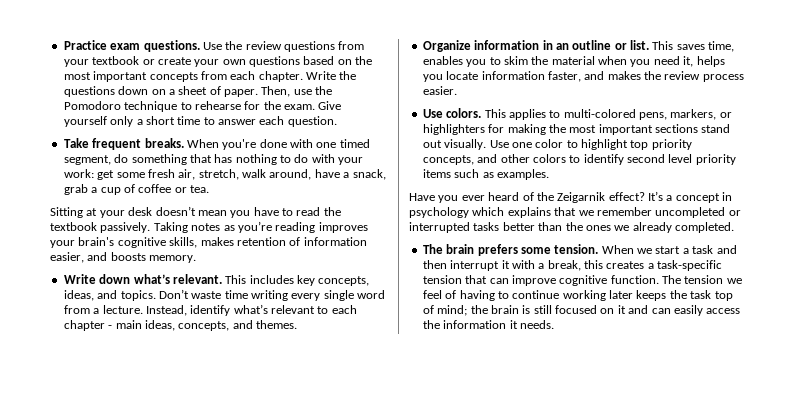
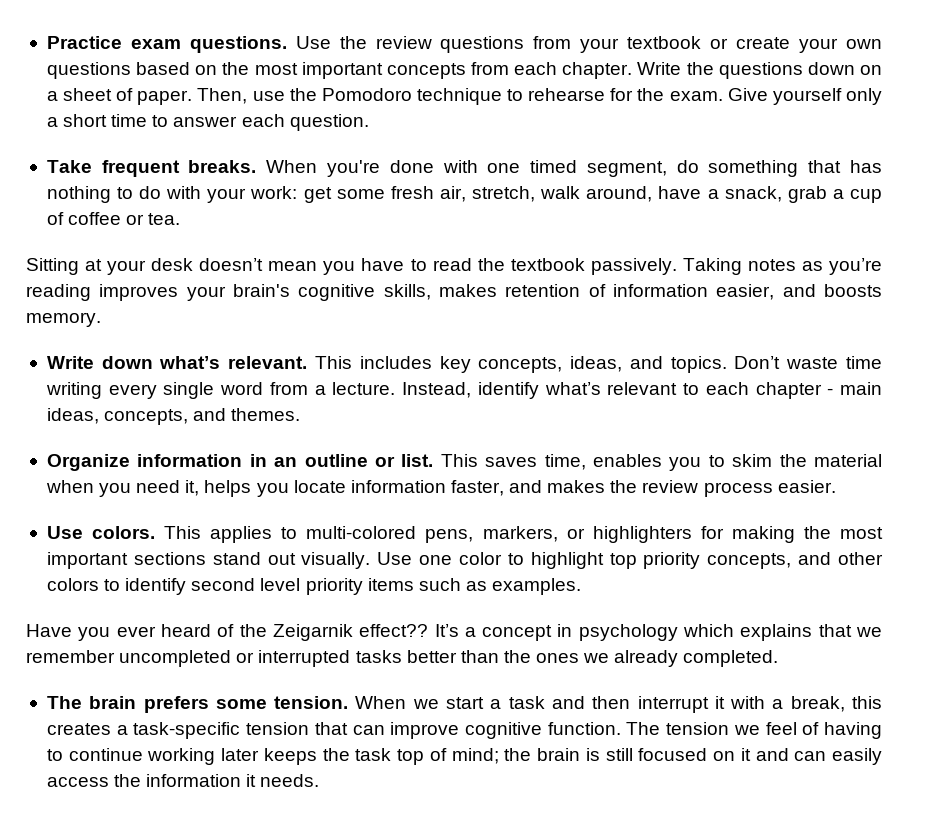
- Have you ever heard of the Zeigarnik effect?
+ Have you ever heard of the Zeigarnik effect??

